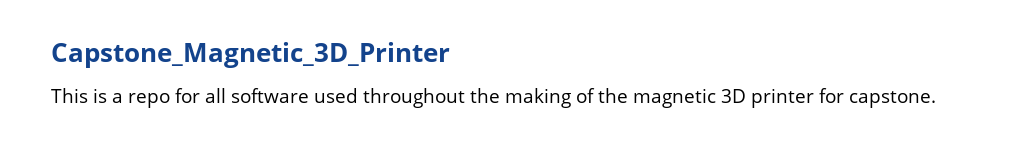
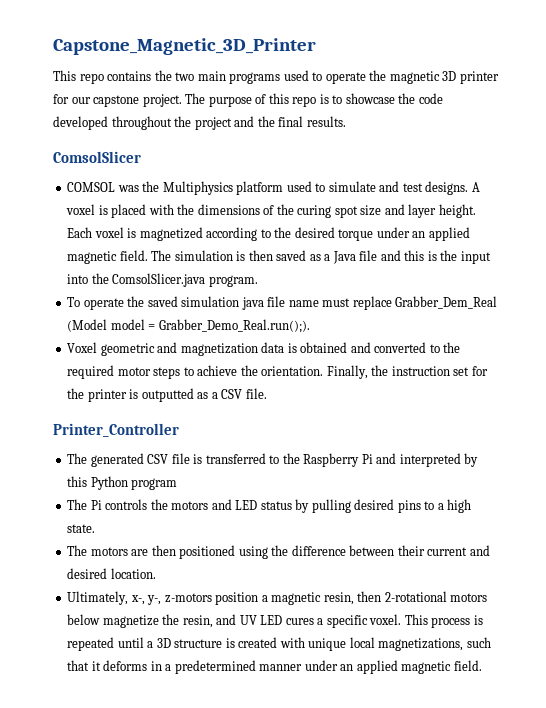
- This is a repo for all software used throughout the making of the magnetic 3D printer for capstone.
+ This repo contains the two main programs used to operate the magnetic 3D printer for our capstone project. The purpose of this repo is to showcase the code developed throughout the project and the final results.
+ ComsolSlicer
+ COMSOL was the Multiphysics platform used to simulate and test designs. A voxel is placed with the dimensions of the curing spot size and layer height. Each voxel is magnetized according to the desired torque under an applied magnetic field. The simulation is then saved as a Java file and this is the input into the ComsolSlicer.java program.
+ To operate the saved simulation java file name must replace Grabber_Dem_Real (Model model = Grabber_Demo_Real.run();).
+ Voxel geometric and magnetization data is obtained and converted to the required motor steps to achieve the orientation. Finally, the instruction set for the printer is outputted as a CSV file.
+ Printer_Controller
+ The generated CSV file is transferred to the Raspberry Pi and interpreted by this Python program
+ The Pi controls the motors and LED status by pulling desired pins to a high state.
+ The motors are then positioned using the difference between their current and desired location.
+ Ultimately, x-, y-, z-motors position a magnetic resin, then 2-rotational motors below magnetize the resin, and UV LED cures a specific voxel. This process is repeated until a 3D structure is created with unique local magnetizations, such that it deforms in a predetermined manner under an applied magnetic field.

